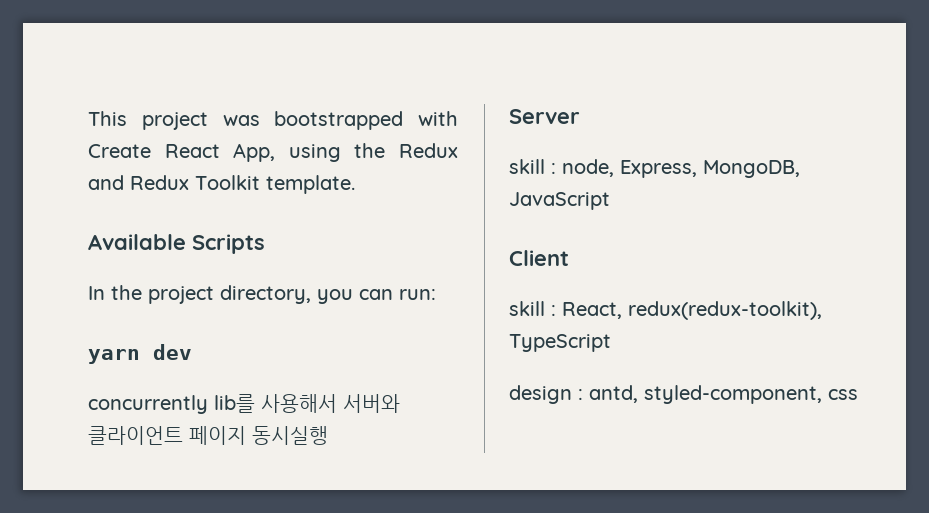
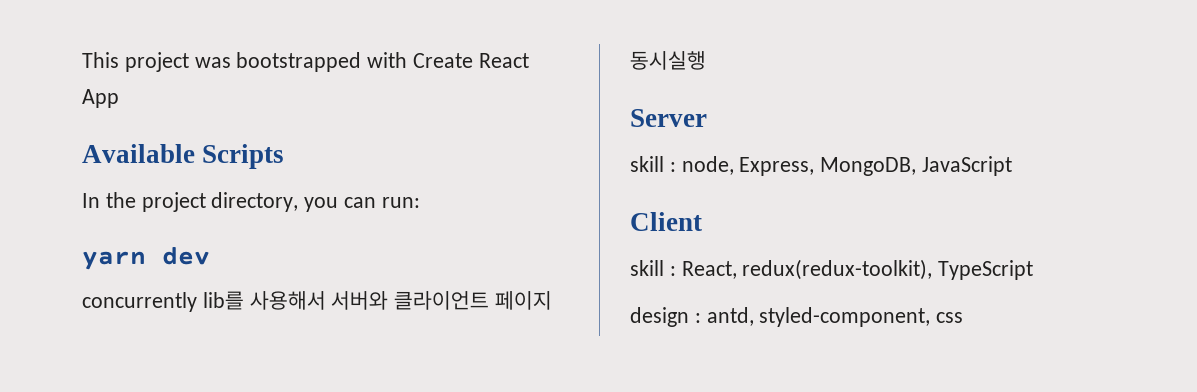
- This project was bootstrapped with Create React App, using the Redux and Redux Toolkit template.
+ This project was bootstrapped with Create React App

